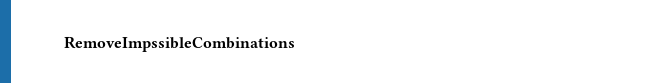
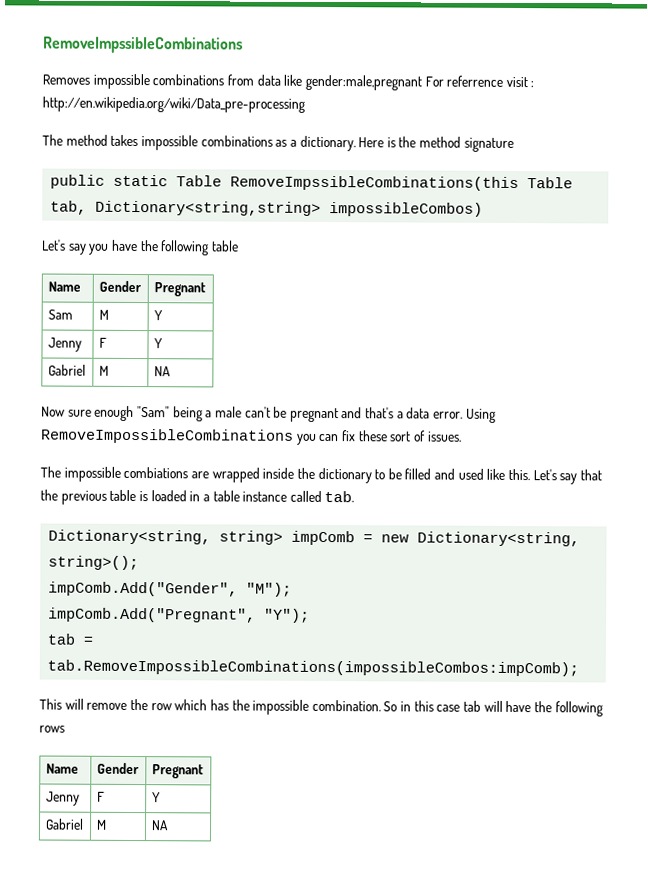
+ Removes impossible combinations from data like gender:male,pregnant For referrence visit : http://en.wikipedia.org/wiki/Data_pre-processing
+ The method takes impossible combinations as a dictionary. Here is the method signature
+ public static Table RemoveImpssibleCombinations(this Table tab, Dictionary<string,string> impossibleCombos)
+ Let's say you have the following table
+ Name | Gender | Pregnant
+ Sam | M | Y
+ Jenny | F | Y
+ Gabriel | M | NA
+ Now sure enough "Sam" being a male can't be pregnant and that's a data error. Using RemoveImpossibleCombinations you can fix these sort of issues.
+ The impossible combiations are wrapped inside the dictionary to be filled and used like this. Let's say that the previous table is loaded in a table instance called tab.
+ Dictionary<string, string> impComb = new Dictionary<string, string>();
+ impComb.Add("Gender", "M");
+ impComb.Add("Pregnant", "Y");
+ tab = tab.RemoveImpossibleCombinations(impossibleCombos:impComb);
+ This will remove the row which has the impossible combination. So in this case tab will have the following rows
+ Name | Gender | Pregnant
+ Jenny | F | Y
+ Gabriel | M | NA

